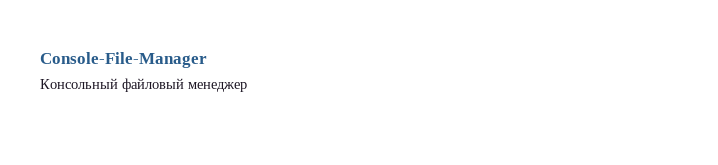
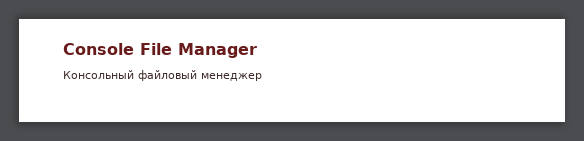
- Console-File-Manager
+ Console File Manager

